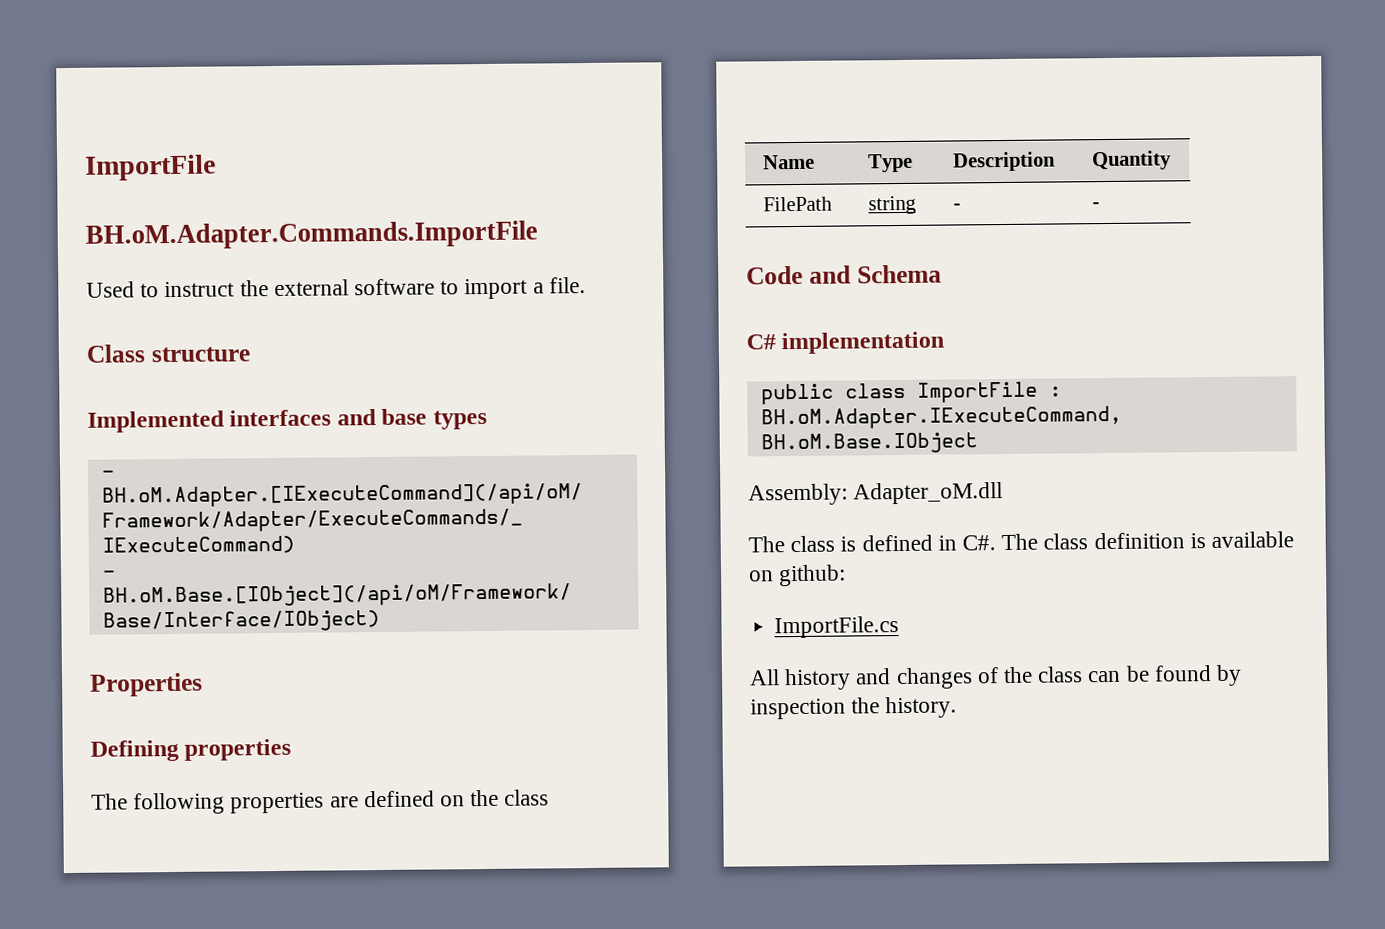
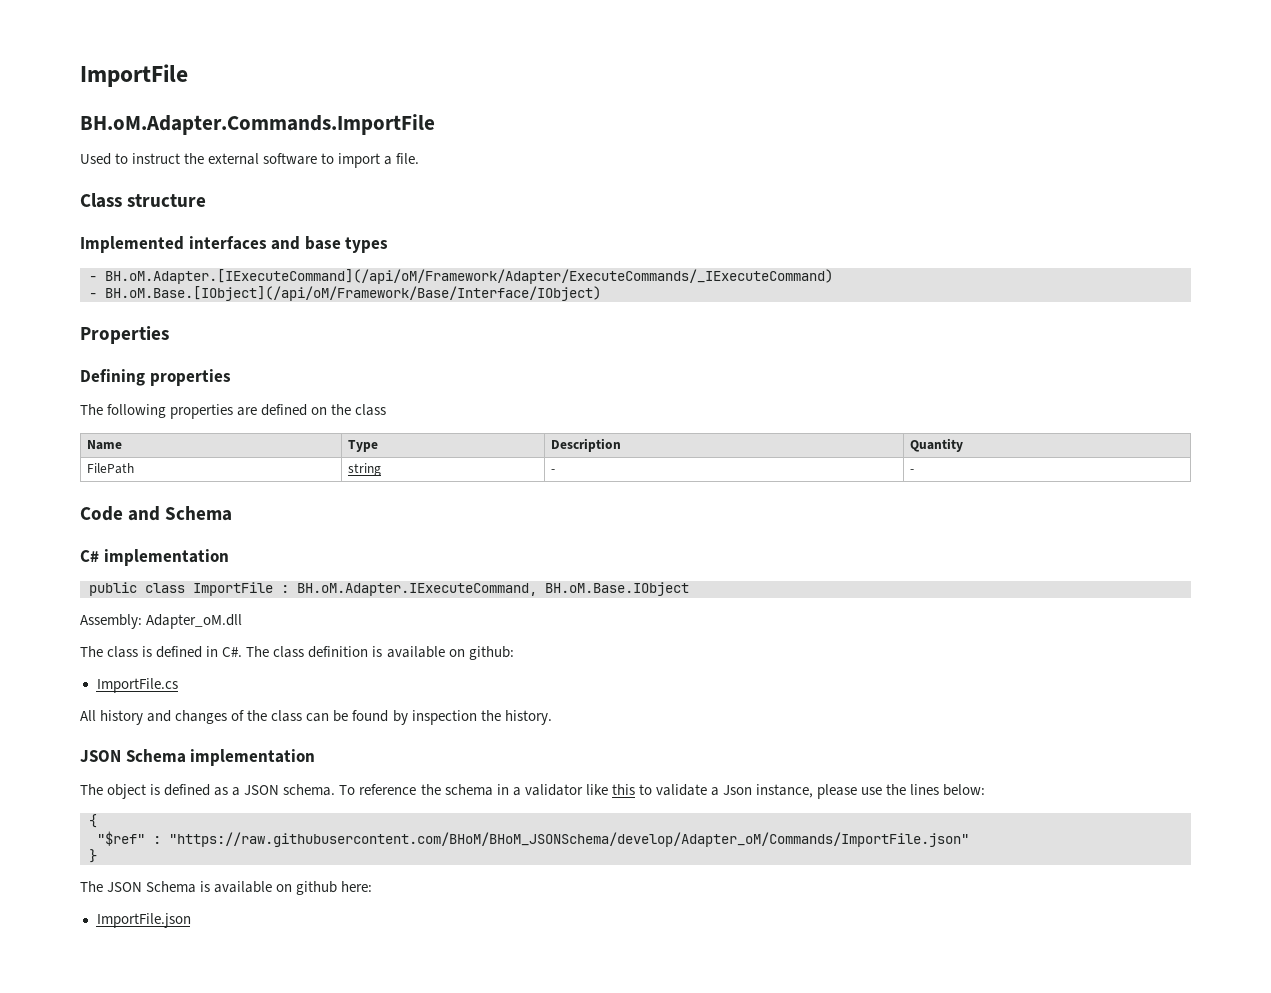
+ JSON Schema implementation
+ The object is defined as a JSON schema. To reference the schema in a validator like this to validate a Json instance, please use the lines below:
+ {
+ "$ref" : "https://raw.githubusercontent.com/BHoM/BHoM_JSONSchema/develop/Adapter_oM/Commands/ImportFile.json"
+ }
+ The JSON Schema is available on github here:
+ ImportFile.json

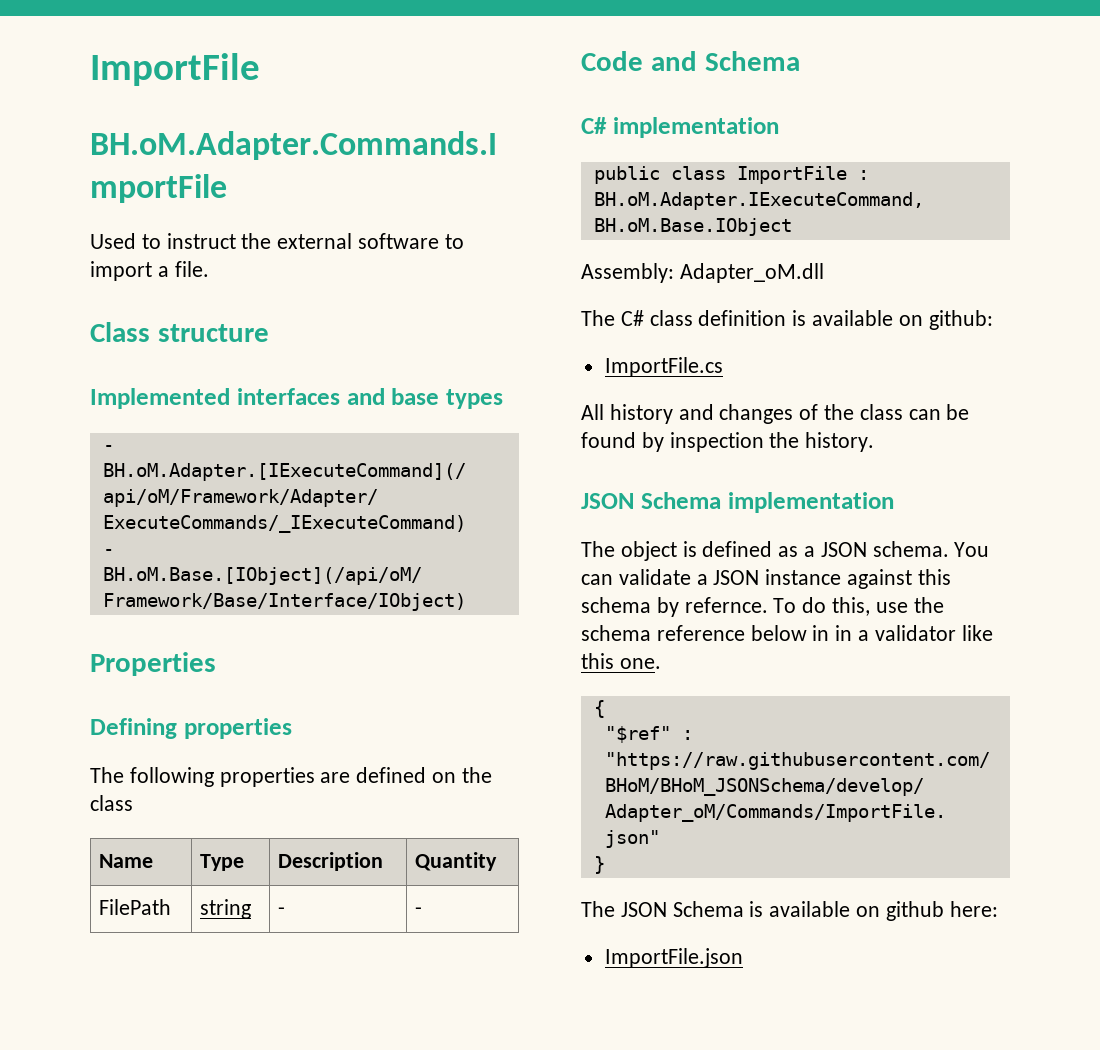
- The class is defined in C#. The class definition is available on github:
+ The C# class definition is available on github:
- To reference the schema in a validator like this to validate a Json instance, please use the lines below:
+ You can validate a JSON instance against this schema by refernce. To do this, use the schema reference below in in a validator like this one.

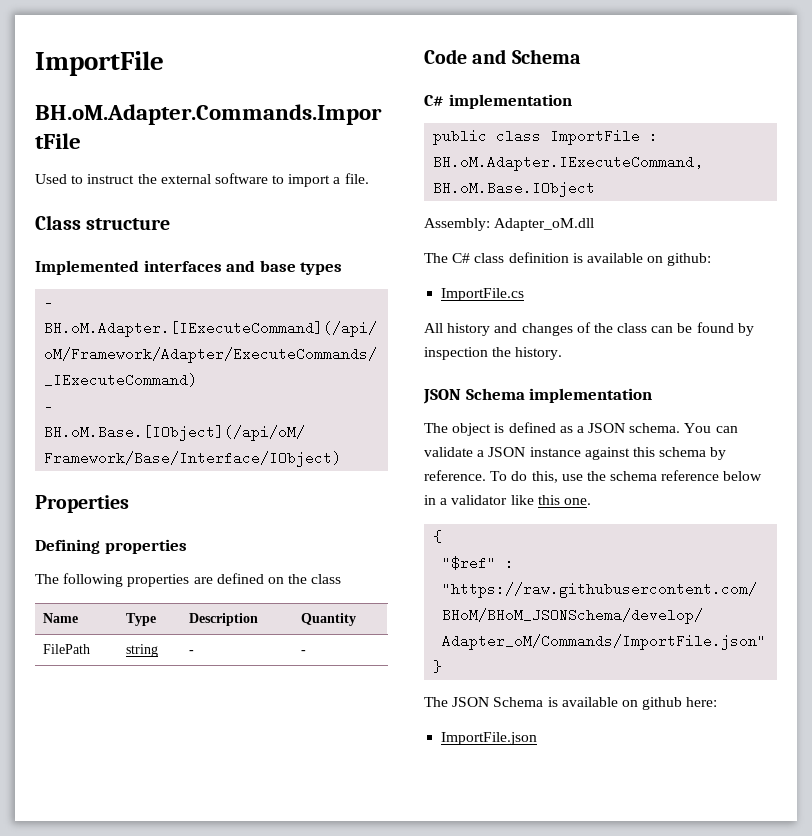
- You can validate a JSON instance against this schema by refernce.
+ You can validate a JSON instance against this schema by reference.
- To do this, use the schema reference below in in a validator like this one.
+ To do this, use the schema reference below in a validator like this one.

